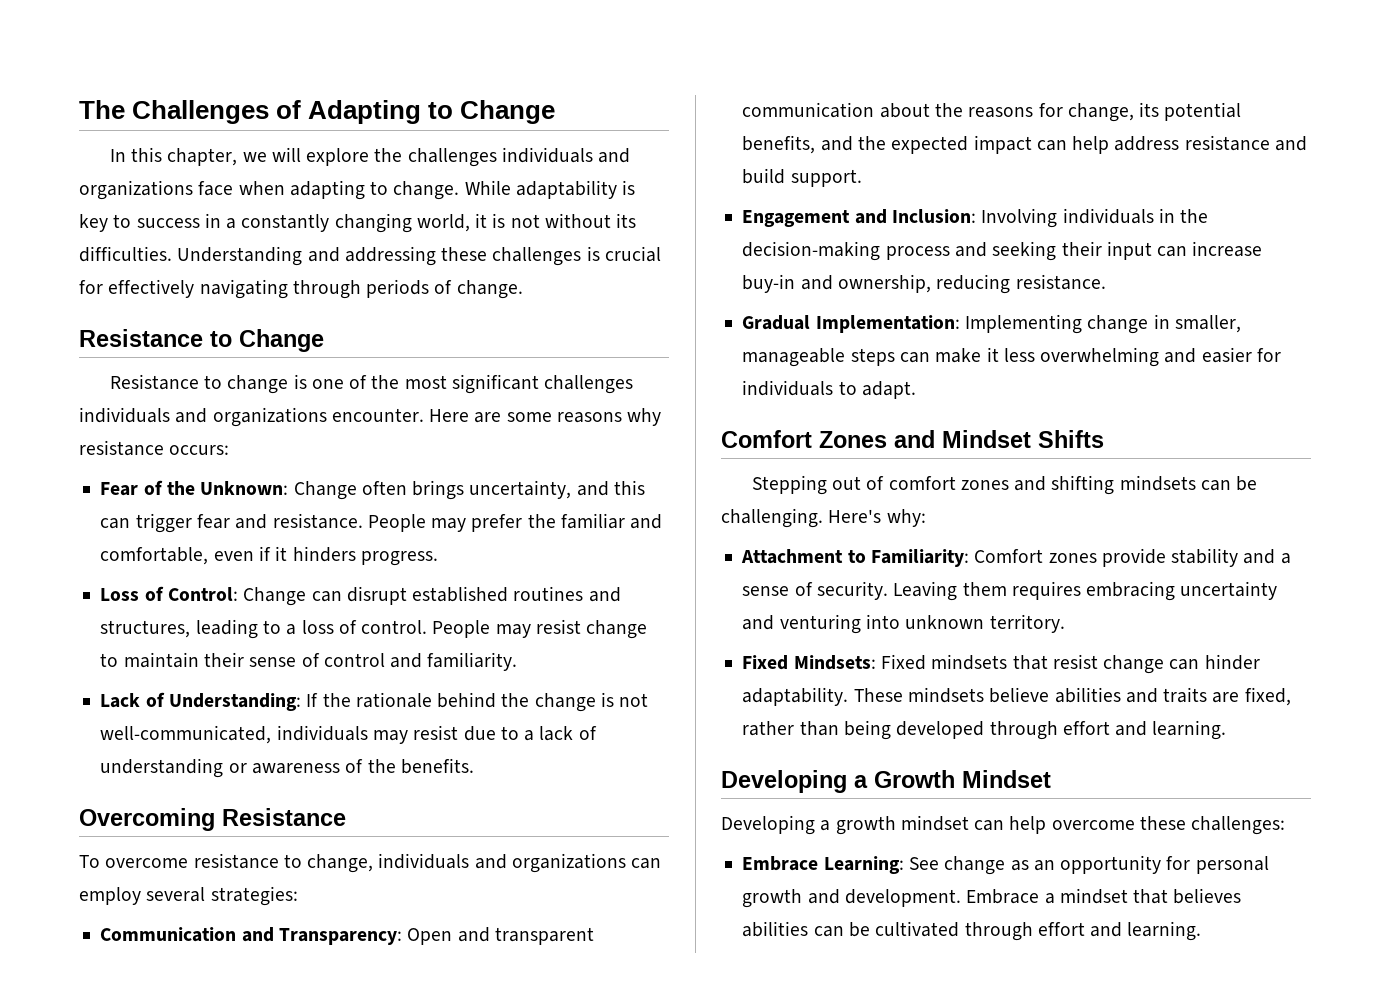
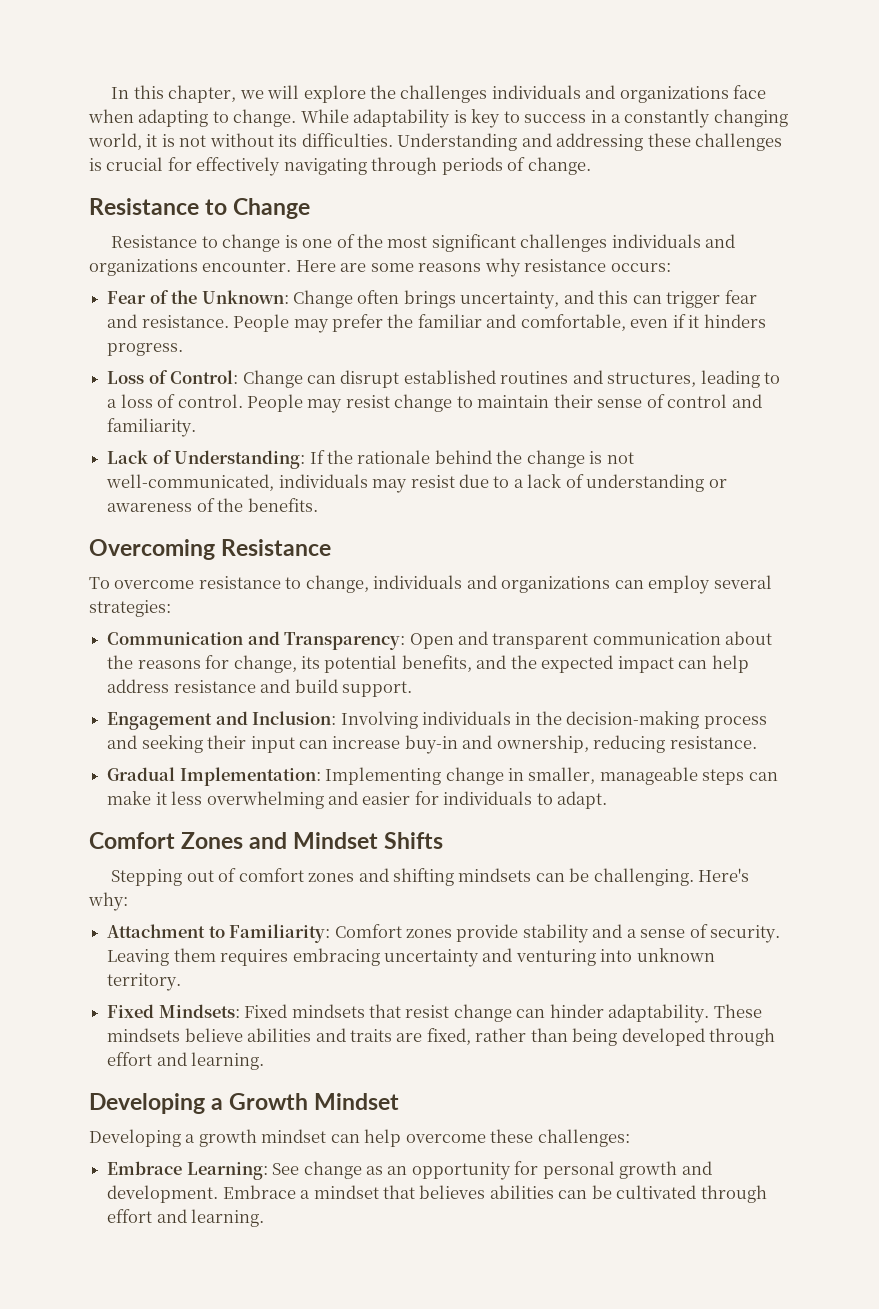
- The Challenges of Adapting to Change

